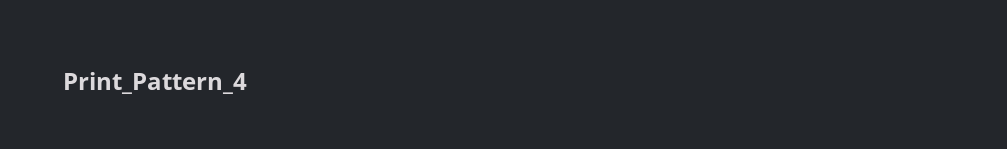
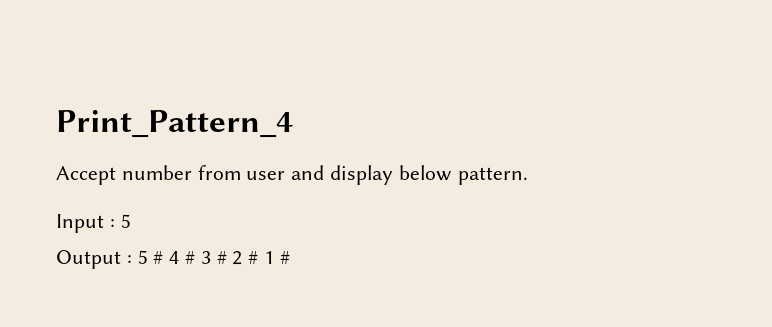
+ Accept number from user and display below pattern.
+ Input : 5
+ Output : 5 # 4 # 3 # 2 # 1 #

